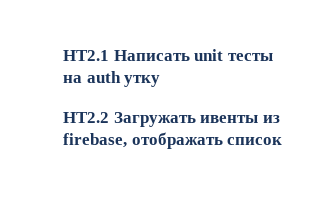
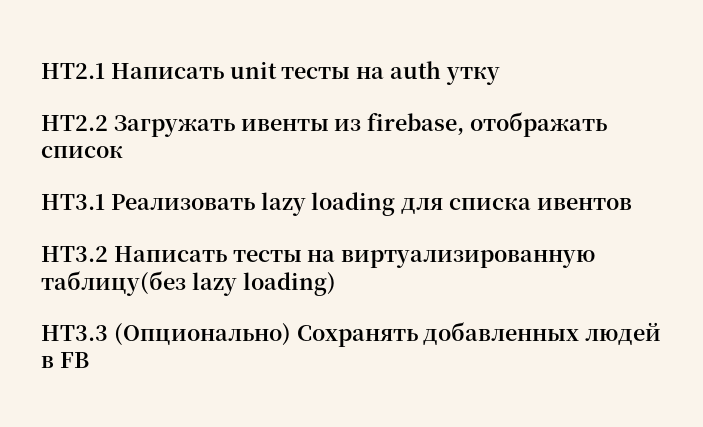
+ HT3.1 Реализовать lazy loading для списка ивентов
+ HT3.2 Написать тесты на виртуализированную таблицу(без lazy loading)
+ HT3.3 (Опционально) Сохранять добавленных людей в FB

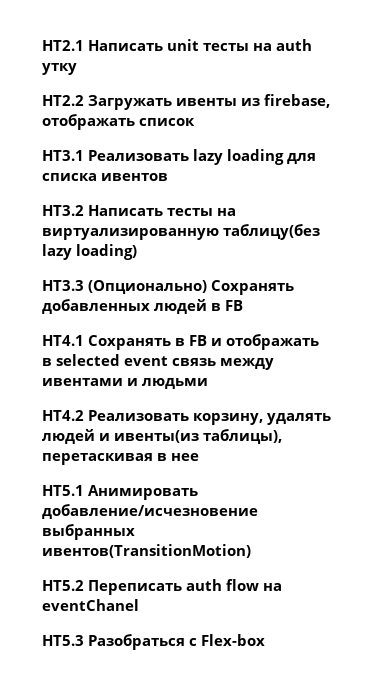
+ HT4.1 Сохранять в FB и отображать в selected event связь между ивентами и людьми
+ HT4.2 Реализовать корзину, удалять людей и ивенты(из таблицы), перетаскивая в нее
+ HT5.1 Анимировать добавление/исчезновение выбранных ивентов(TransitionMotion)
+ HT5.2 Переписать auth flow на eventChanel
+ HT5.3 Разобраться с Flex-box

